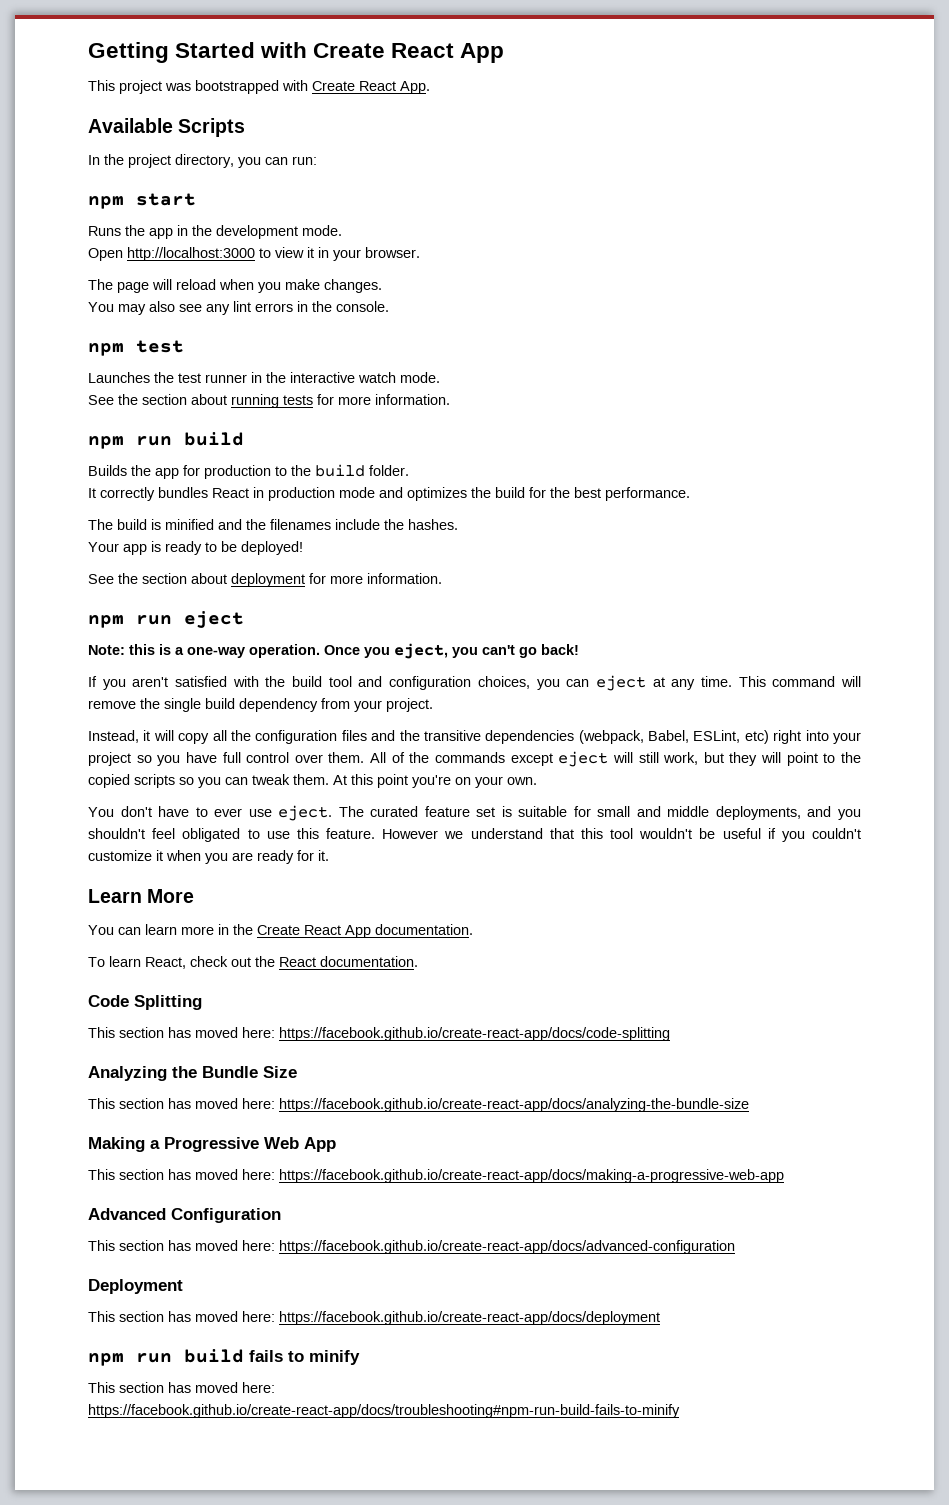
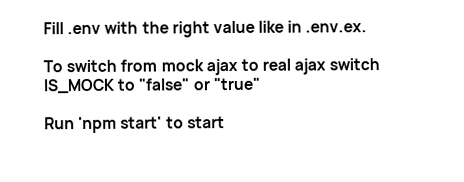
- Getting Started with Create React App
- This project was bootstrapped with Create React App.
- Available Scripts
- In the project directory, you can run:
- npm start
- Runs the app in the development mode.
- Open http://localhost:3000 to view it in your browser.
- The page will reload when you make changes.
- You may also see any lint errors in the console.
- npm test
- Launches the test runner in the interactive watch mode.
- See the section about running tests for more information.
- npm run build
- Builds the app for production to the build folder.
- It correctly bundles React in production mode and optimizes the build for the best performance.
- The build is minified and the filenames include the hashes.
- Your app is ready to be deployed!
- See the section about deployment for more information.
- npm run eject
- Note: this is a one-way operation. Once you eject, you can't go back!
- If you aren't satisfied with the build tool and configuration choices, you can eject at any time. This command will remove the single build dependency from your project.
- Instead, it will copy all the configuration files and the transitive dependencies (webpack, Babel, ESLint, etc) right into your project so you have full control over them. All of the commands except eject will still work, but they will point to the copied scripts so you can tweak them. At this point you're on your own.
- You don't have to ever use eject. The curated feature set is suitable for small and middle deployments, and you shouldn't feel obligated to use this feature. However we understand that this tool wouldn't be useful if you couldn't customize it when you are ready for it.
- Learn More
- You can learn more in the Create React App documentation.
- To learn React, check out the React documentation.
- Code Splitting
- This section has moved here: https://facebook.github.io/create-react-app/docs/code-splitting
- Analyzing the Bundle Size
- This section has moved here: https://facebook.github.io/create-react-app/docs/analyzing-the-bundle-size
- Making a Progressive Web App
- This section has moved here: https://facebook.github.io/create-react-app/docs/making-a-progressive-web-app
- Advanced Configuration
- This section has moved here: https://facebook.github.io/create-react-app/docs/advanced-configuration
- Deployment
- This section has moved here: https://facebook.github.io/create-react-app/docs/deployment
- npm run build fails to minify
- This section has moved here: https://facebook.github.io/create-react-app/docs/troubleshooting#npm-run-build-fails-to-minify
+ Fill .env with the right value like in .env.ex.
+ To switch from mock ajax to real ajax switch IS_MOCK to "false" or "true"
+ Run 'npm start' to start

